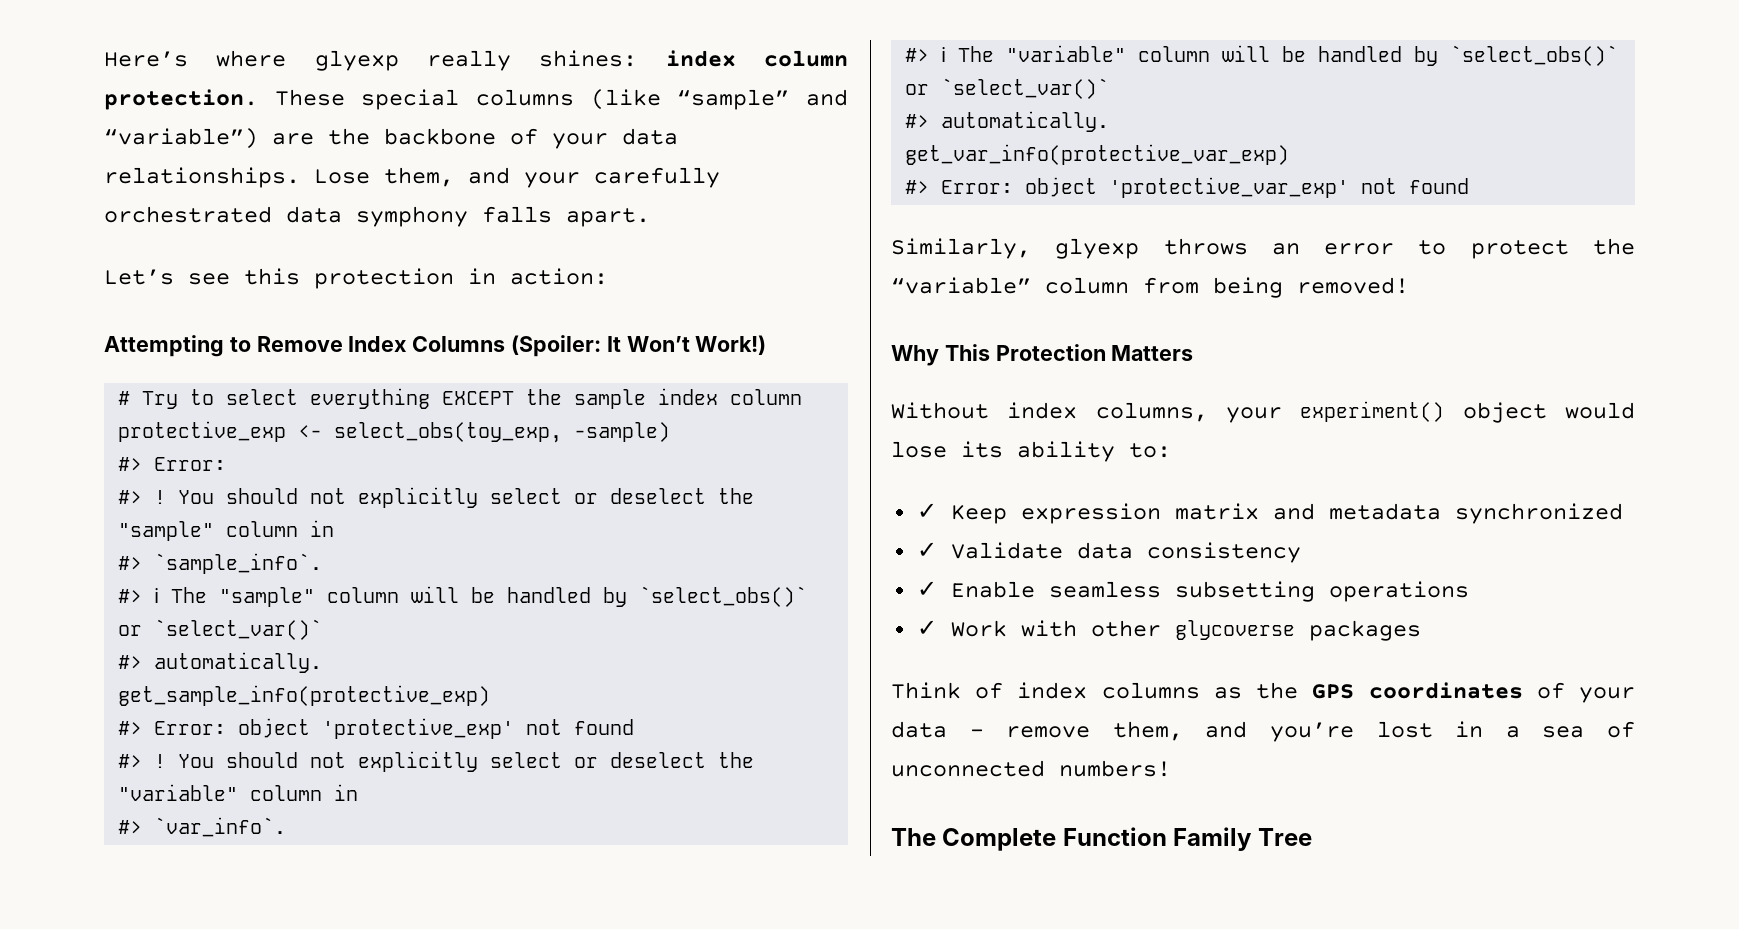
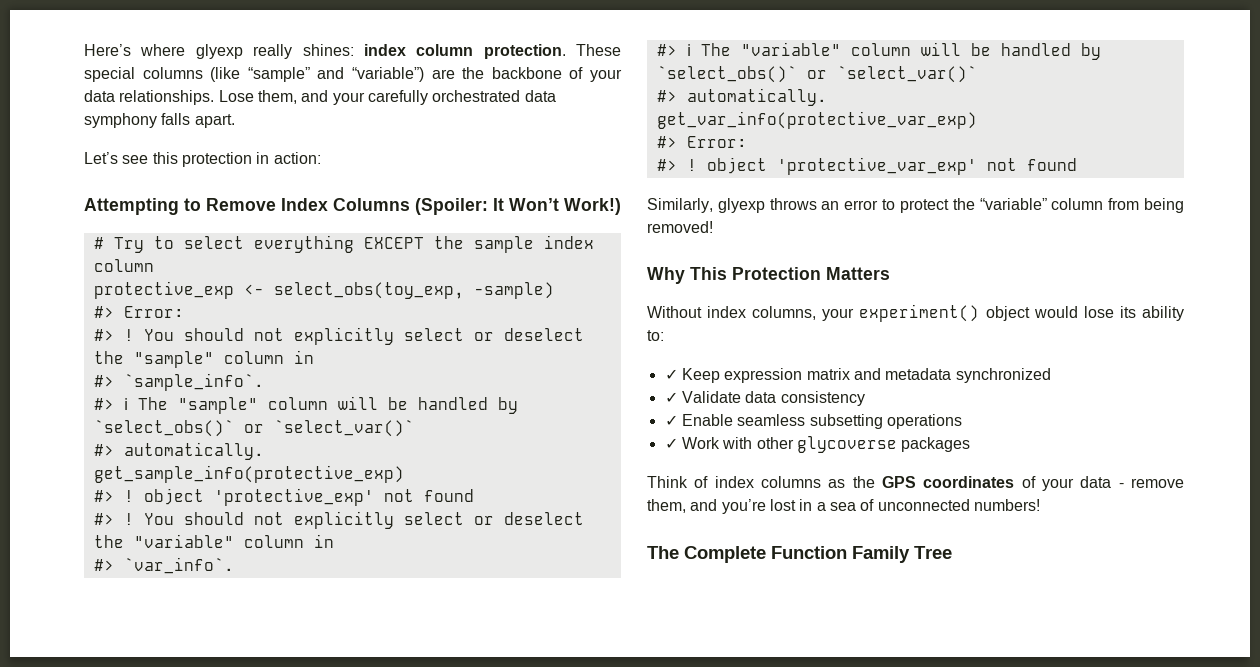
- #> Error: object 'protective_exp' not found
+ #> ! object 'protective_exp' not found
  get_var_info(protective_var_exp)
- #> Error: object 'protective_var_exp' not found
+ #> Error:
+ #> ! object 'protective_var_exp' not found

